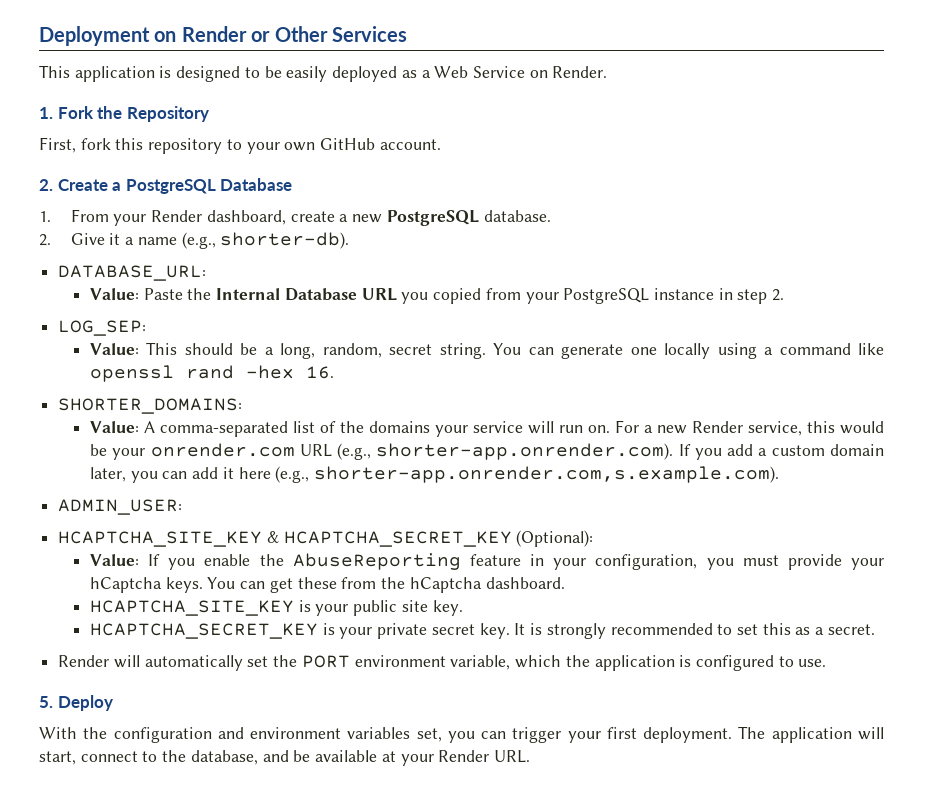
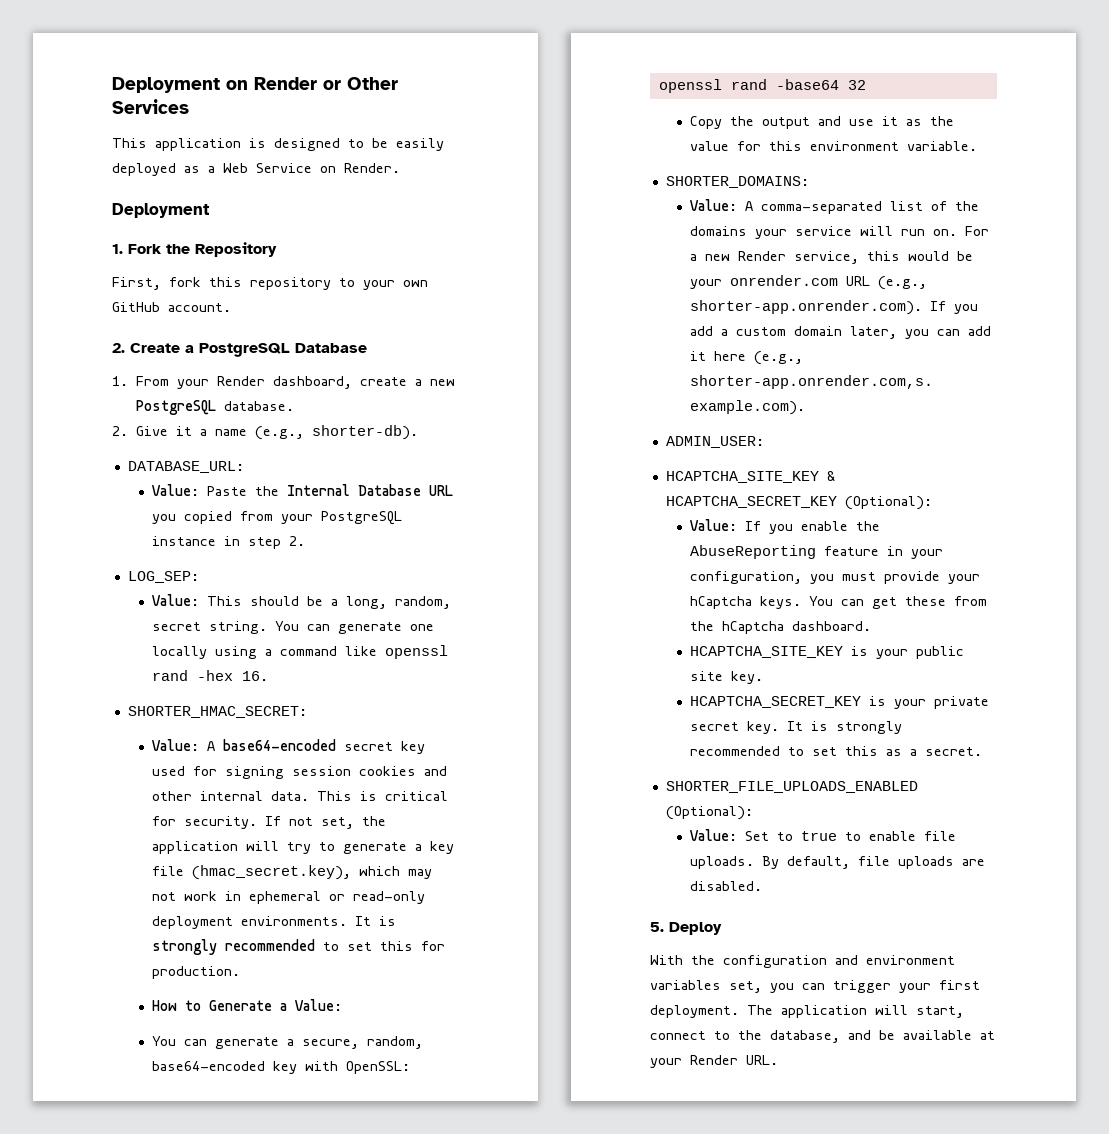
  This application is designed to be easily deployed as a Web Service on Render.
+ Deployment
+ SHORTER_HMAC_SECRET:
+ Value: A base64-encoded secret key used for signing session cookies and other internal data. This is critical for security. If not set, the application will try to generate a key file (hmac_secret.key), which may not work in ephemeral or read-only deployment environments. It is strongly recommended to set this for production.
+ How to Generate a Value:
+ You can generate a secure, random, base64-encoded key with OpenSSL:
+ openssl rand -base64 32
+ Copy the output and use it as the value for this environment variable.
- Render will automatically set the PORT environment variable, which the application is configured to use.
+ SHORTER_FILE_UPLOADS_ENABLED (Optional):
+ Value: Set to true to enable file uploads. By default, file uploads are disabled.

